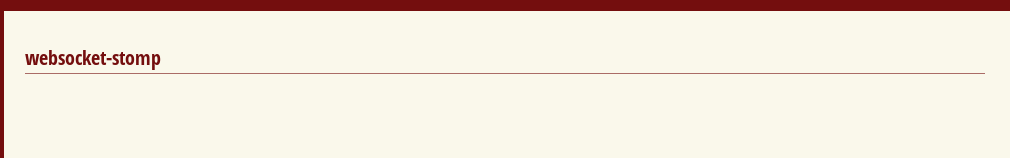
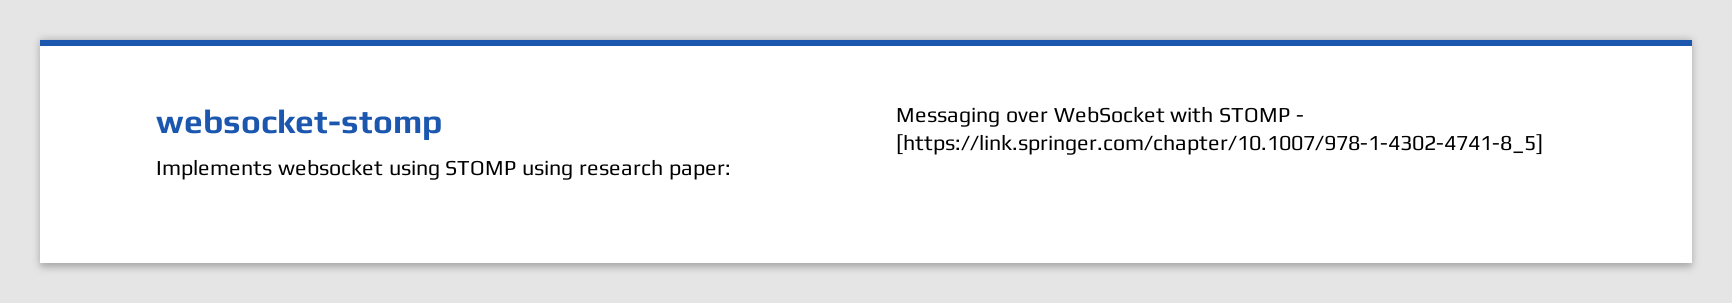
+ Implements websocket using STOMP using research paper: Messaging over WebSocket with STOMP - [https://link.springer.com/chapter/10.1007/978-1-4302-4741-8_5]

